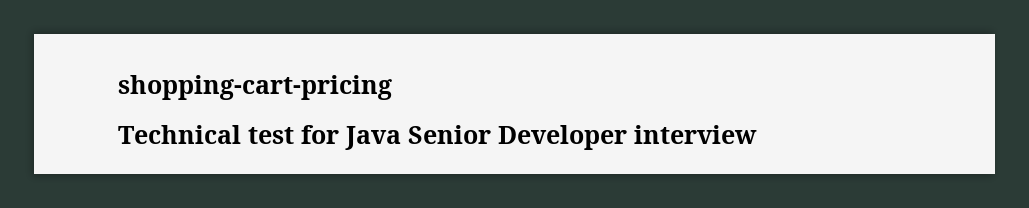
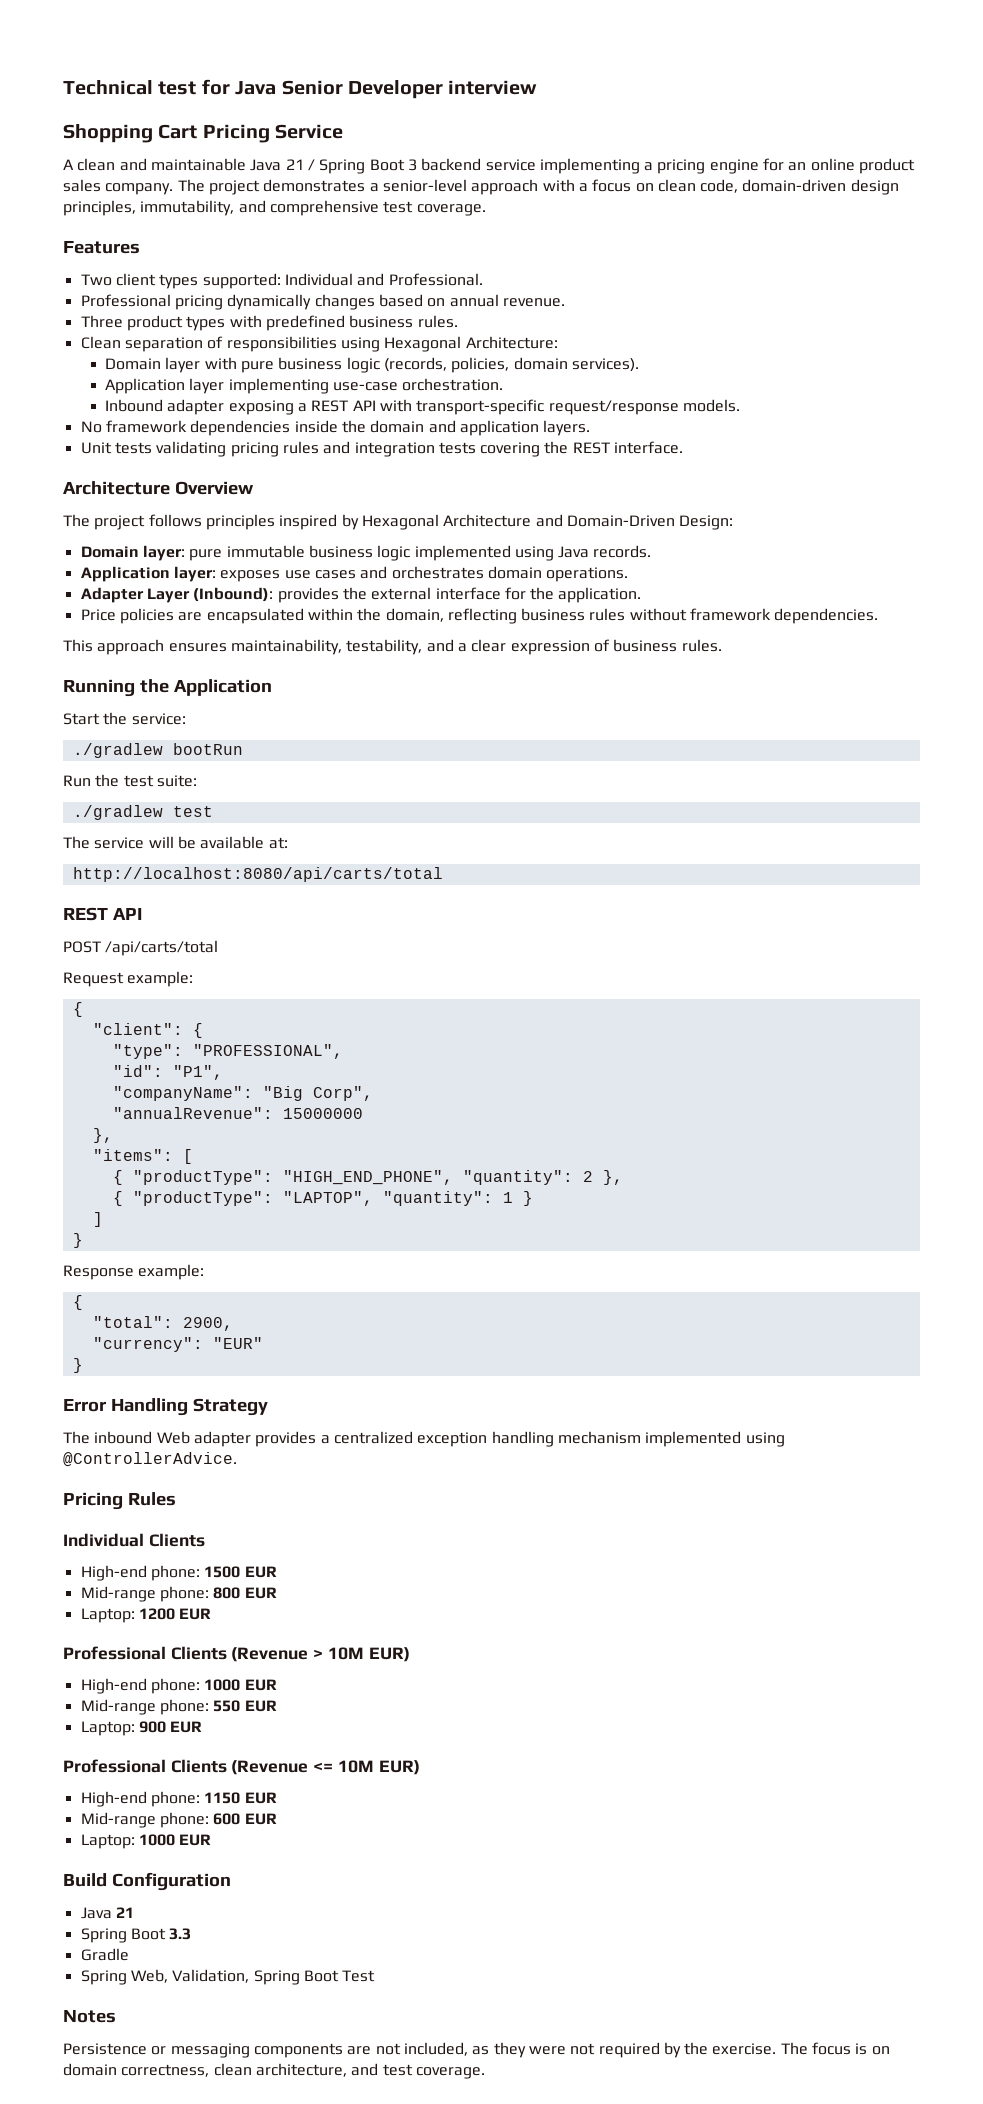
- shopping-cart-pricing
+ Shopping Cart Pricing Service
+ A clean and maintainable Java 21 / Spring Boot 3 backend service implementing a pricing engine for an online product sales company. The project demonstrates a senior-level approach with a focus on clean code, domain-driven design principles, immutability, and comprehensive test coverage.
+ Features
+ Two client types supported: Individual and Professional.
+ Professional pricing dynamically changes based on annual revenue.
+ Three product types with predefined business rules.
+ Clean separation of responsibilities using Hexagonal Architecture:
+ Domain layer with pure business logic (records, policies, domain services).
+ Application layer implementing use-case orchestration.
+ Inbound adapter exposing a REST API with transport-specific request/response models.
+ No framework dependencies inside the domain and application layers.
+ Unit tests validating pricing rules and integration tests covering the REST interface.
+ Architecture Overview
+ The project follows principles inspired by Hexagonal Architecture and Domain-Driven Design:
+ Domain layer: pure immutable business logic implemented using Java records.
+ Application layer: exposes use cases and orchestrates domain operations.
+ Adapter Layer (Inbound): provides the external interface for the application.
+ Price policies are encapsulated within the domain, reflecting business rules without framework dependencies.
+ This approach ensures maintainability, testability, and a clear expression of business rules.
+ Running the Application
+ Start the service:
+ ./gradlew bootRun
+ Run the test suite:
+ ./gradlew test
+ The service will be available at:
+ http://localhost:8080/api/carts/total
+ REST API
+ POST /api/carts/total
+ Request example:
+ {
+ "client": {
+ "type": "PROFESSIONAL",
+ "id": "P1",
+ "companyName": "Big Corp",
+ "annualRevenue": 15000000
+ },
+ "items": [
+ { "productType": "HIGH_END_PHONE", "quantity": 2 },
+ { "productType": "LAPTOP", "quantity": 1 }
+ ]
+ }
+ Response example:
+ {
+ "total": 2900,
+ "currency": "EUR"
+ }
+ Error Handling Strategy
+ The inbound Web adapter provides a centralized exception handling mechanism implemented using @ControllerAdvice.
+ Pricing Rules
+ Individual Clients
+ High-end phone: 1500 EUR
+ Mid-range phone: 800 EUR
+ Laptop: 1200 EUR
+ Professional Clients (Revenue > 10M EUR)
+ High-end phone: 1000 EUR
+ Mid-range phone: 550 EUR
+ Laptop: 900 EUR
+ Professional Clients (Revenue <= 10M EUR)
+ High-end phone: 1150 EUR
+ Mid-range phone: 600 EUR
+ Laptop: 1000 EUR
+ Build Configuration
+ Java 21
+ Spring Boot 3.3
+ Gradle
+ Spring Web, Validation, Spring Boot Test
+ Notes
+ Persistence or messaging components are not included, as they were not required by the exercise. The focus is on domain correctness, clean architecture, and test coverage.

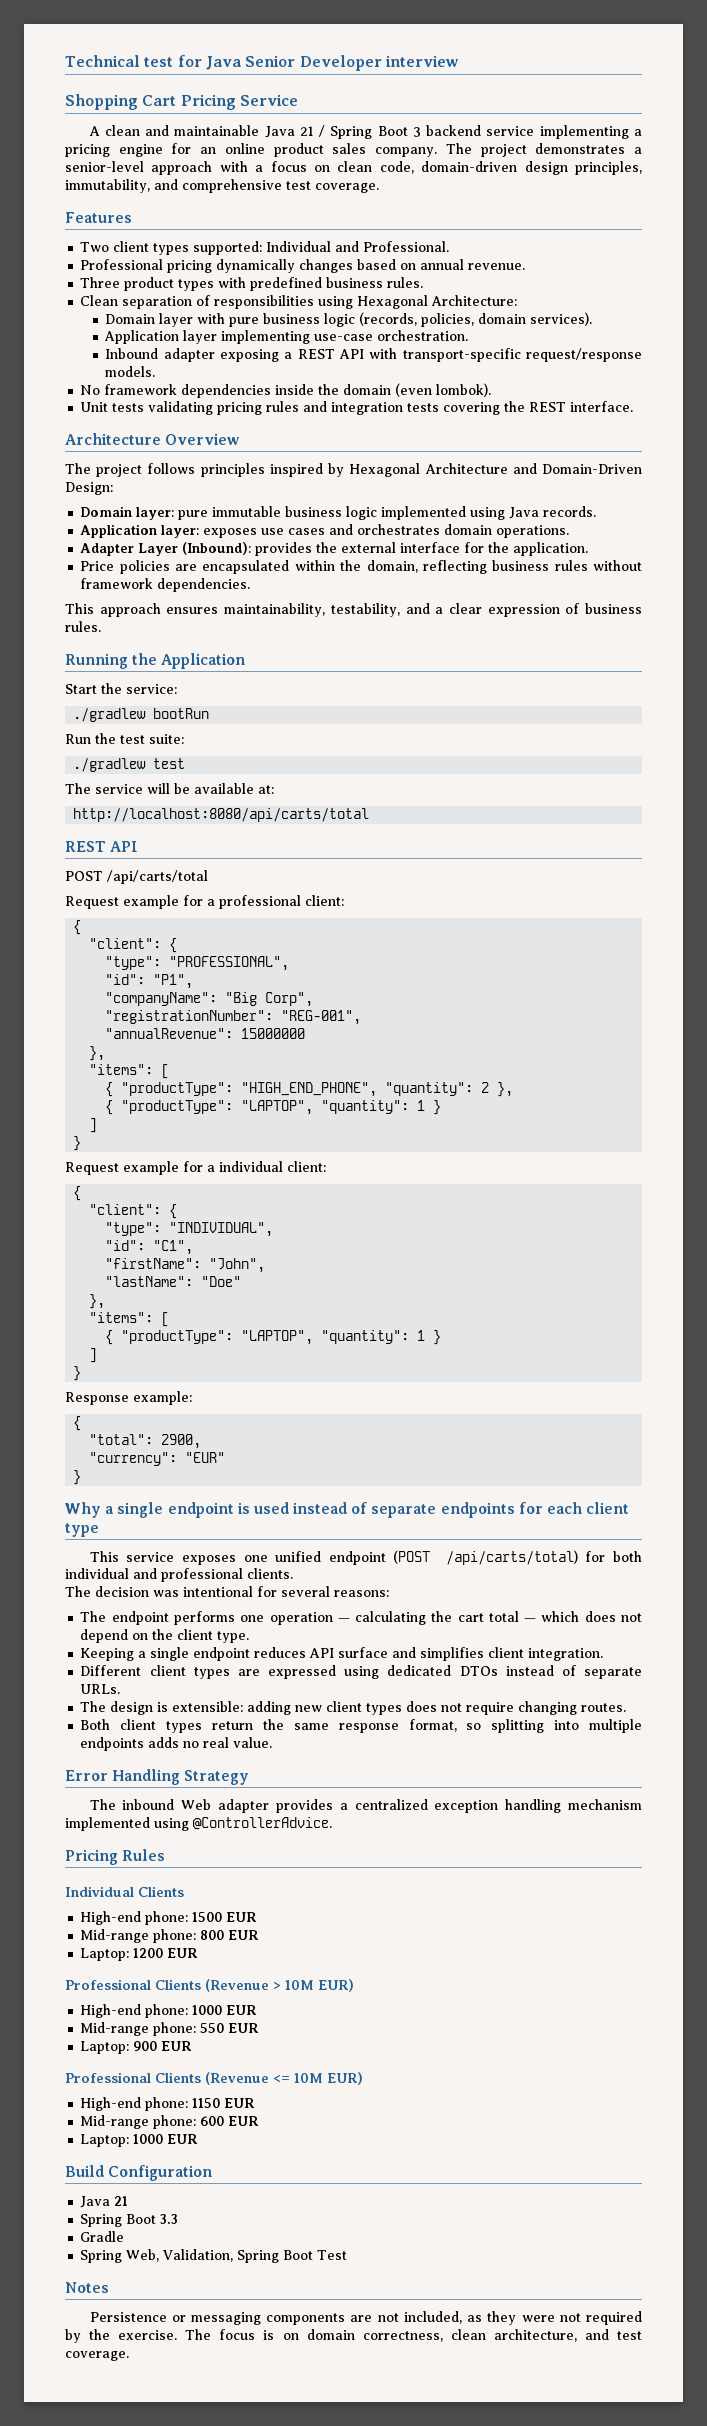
- No framework dependencies inside the domain and application layers.
+ No framework dependencies inside the domain (even lombok).
- Request example:
+ Request example for a professional client:
+ "registrationNumber": "REG-001",
+ Request example for a individual client:
+ {
+ "client": {
+ "type": "INDIVIDUAL",
+ "id": "C1",
+ "firstName": "John",
+ "lastName": "Doe"
+ },
+ "items": [
+ { "productType": "LAPTOP", "quantity": 1 }
+ ]
+ }
+ Why a single endpoint is used instead of separate endpoints for each client type
+ This service exposes one unified endpoint (POST /api/carts/total) for both individual and professional clients.
+ The decision was intentional for several reasons:
+ The endpoint performs one operation — calculating the cart total — which does not depend on the client type.
+ Keeping a single endpoint reduces API surface and simplifies client integration.
+ Different client types are expressed using dedicated DTOs instead of separate URLs.
+ The design is extensible: adding new client types does not require changing routes.
+ Both client types return the same response format, so splitting into multiple endpoints adds no real value.

